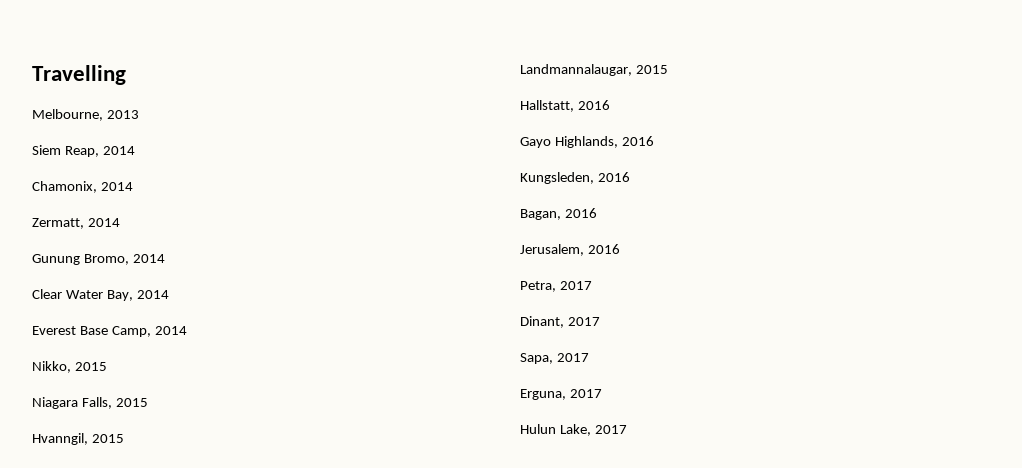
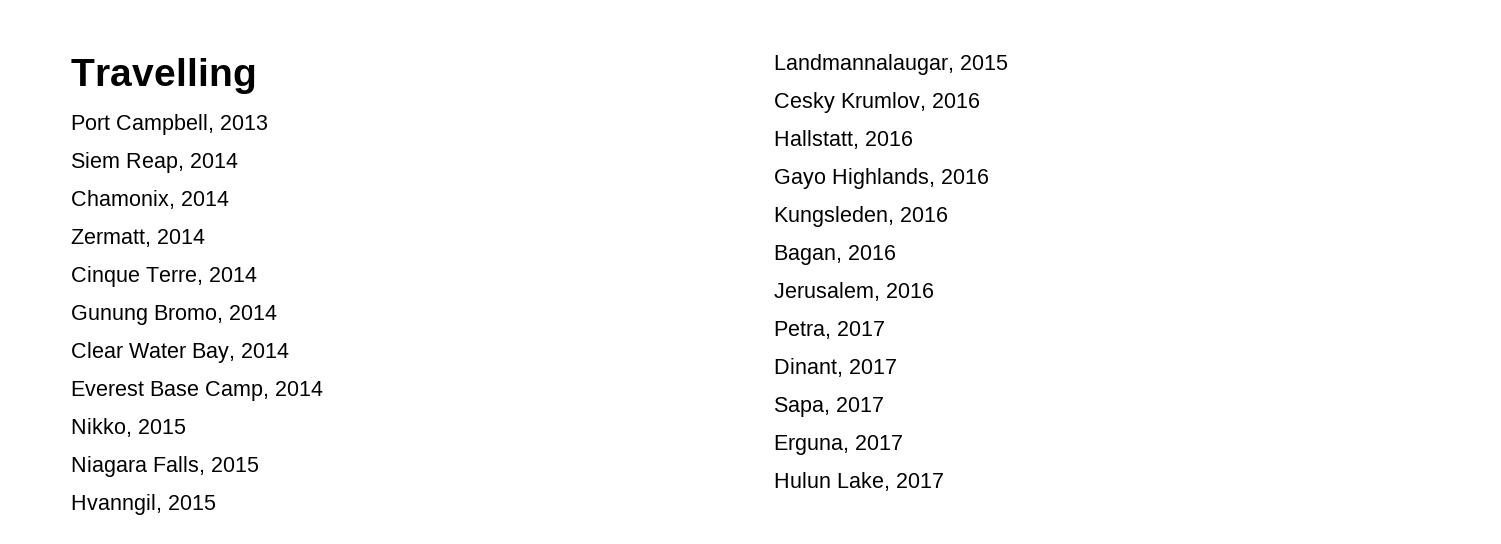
- Melbourne, 2013
+ Port Campbell, 2013
+ Cinque Terre, 2014
+ Cesky Krumlov, 2016

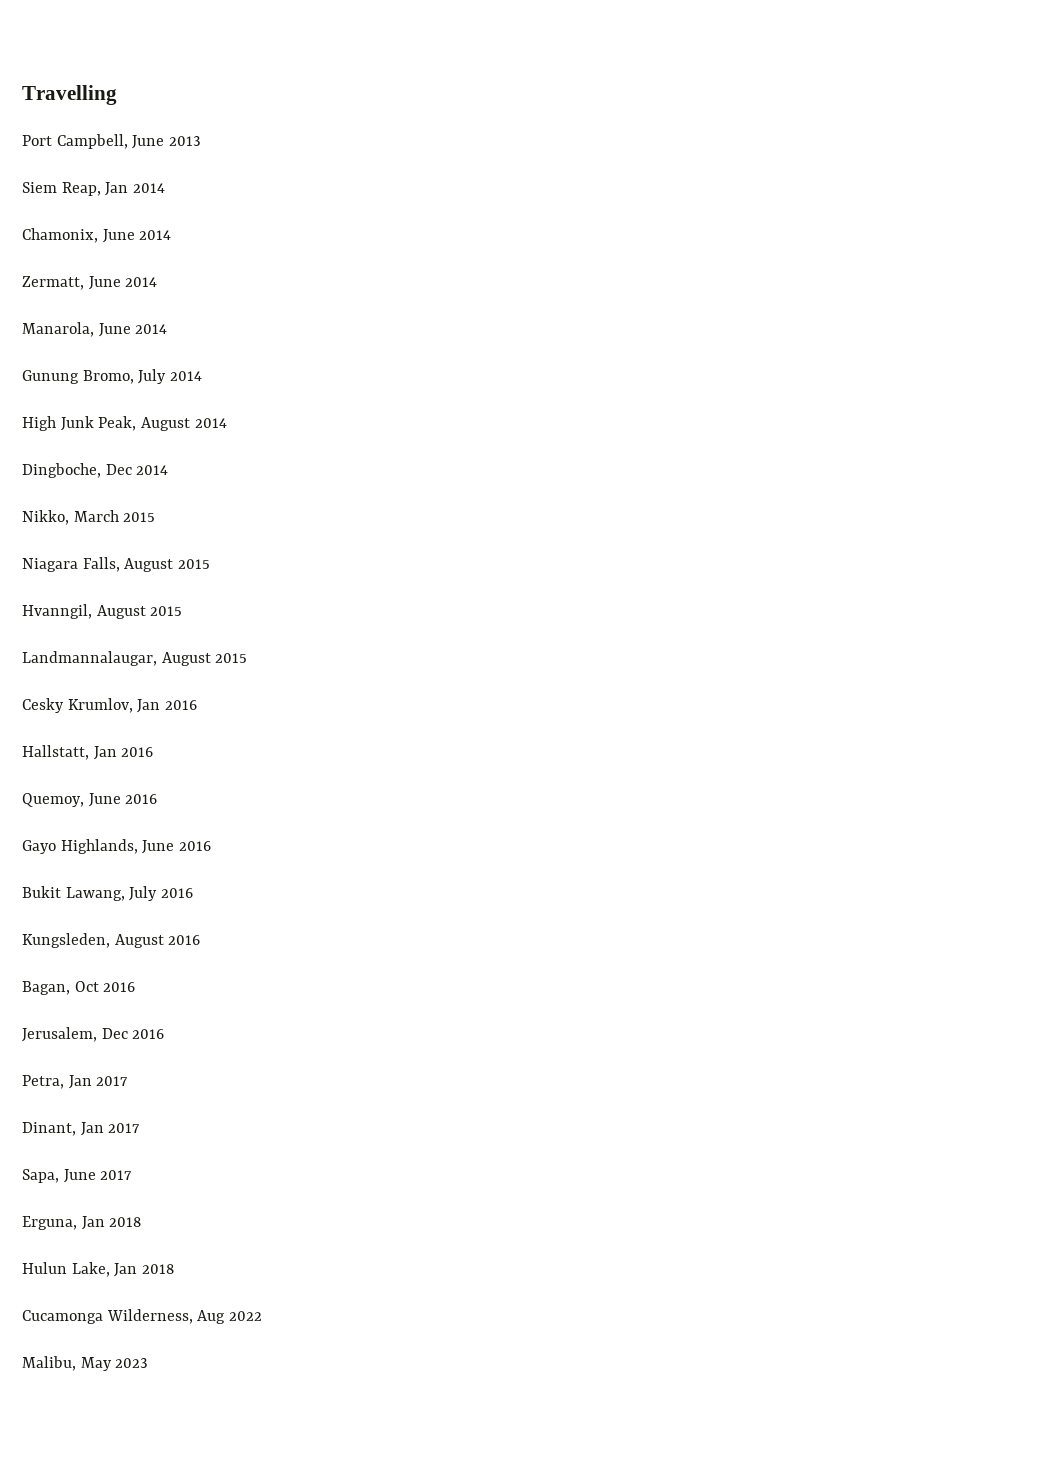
- Port Campbell, 2013
+ Port Campbell, June 2013
- Siem Reap, 2014
+ Siem Reap, Jan 2014
- Chamonix, 2014
+ Chamonix, June 2014
- Zermatt, 2014
- Cinque Terre, 2014
+ Zermatt, June 2014
+ Manarola, June 2014
- Gunung Bromo, 2014
- Clear Water Bay, 2014
- Everest Base Camp, 2014
+ Gunung Bromo, July 2014
+ High Junk Peak, August 2014
+ Dingboche, Dec 2014
- Nikko, 2015
+ Nikko, March 2015
- Niagara Falls, 2015
+ Niagara Falls, August 2015
- Hvanngil, 2015
+ Hvanngil, August 2015
- Landmannalaugar, 2015
+ Landmannalaugar, August 2015
- Cesky Krumlov, 2016
+ Cesky Krumlov, Jan 2016
- Hallstatt, 2016
+ Hallstatt, Jan 2016
+ Quemoy, June 2016
- Gayo Highlands, 2016
+ Gayo Highlands, June 2016
+ Bukit Lawang, July 2016
- Kungsleden, 2016
+ Kungsleden, August 2016
- Bagan, 2016
+ Bagan, Oct 2016
- Jerusalem, 2016
+ Jerusalem, Dec 2016
- Petra, 2017
+ Petra, Jan 2017
- Dinant, 2017
+ Dinant, Jan 2017
- Sapa, 2017
+ Sapa, June 2017
- Erguna, 2017
+ Erguna, Jan 2018
- Hulun Lake, 2017
+ Hulun Lake, Jan 2018
+ Cucamonga Wilderness, Aug 2022
+ Malibu, May 2023

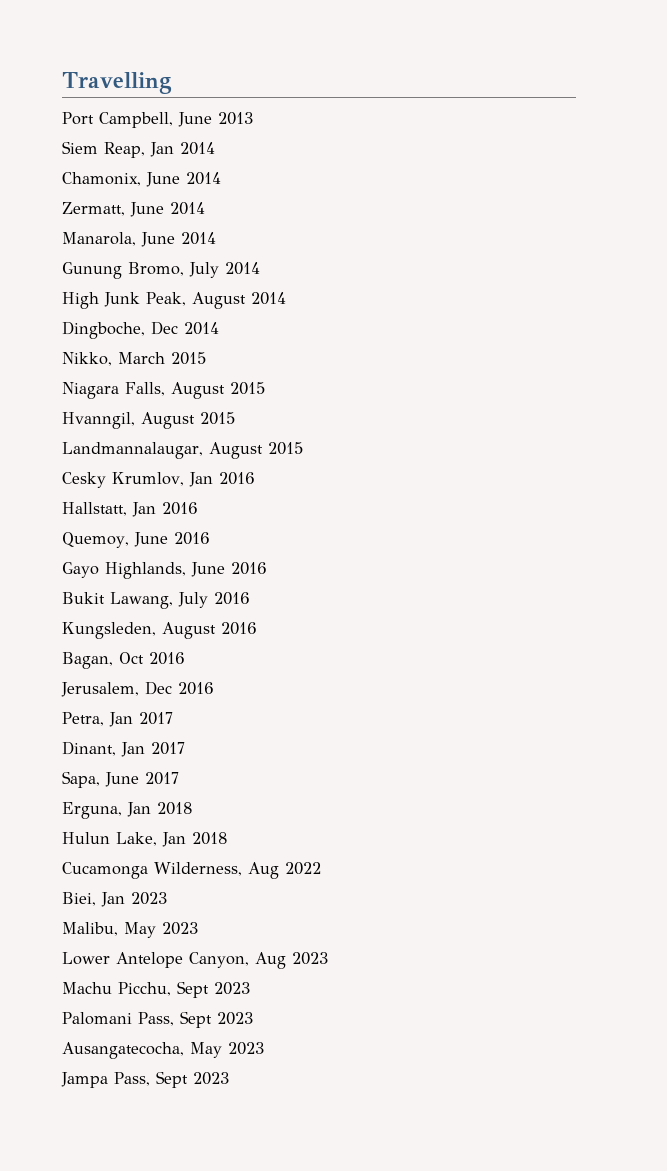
+ Biei, Jan 2023
+ Lower Antelope Canyon, Aug 2023
+ Machu Picchu, Sept 2023
+ Palomani Pass, Sept 2023
+ Ausangatecocha, May 2023
+ Jampa Pass, Sept 2023

